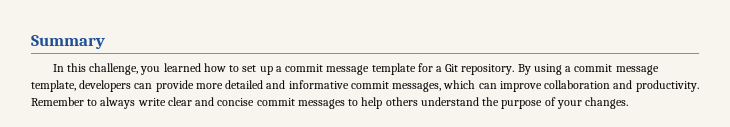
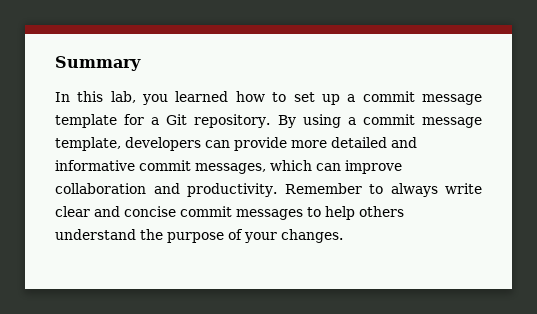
- In this challenge, you learned how to set up a commit message template for a Git repository.
+ In this lab, you learned how to set up a commit message template for a Git repository.

